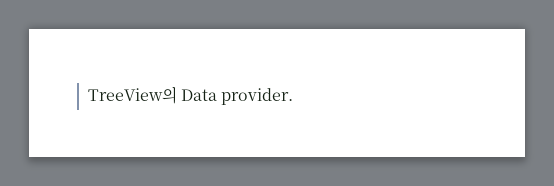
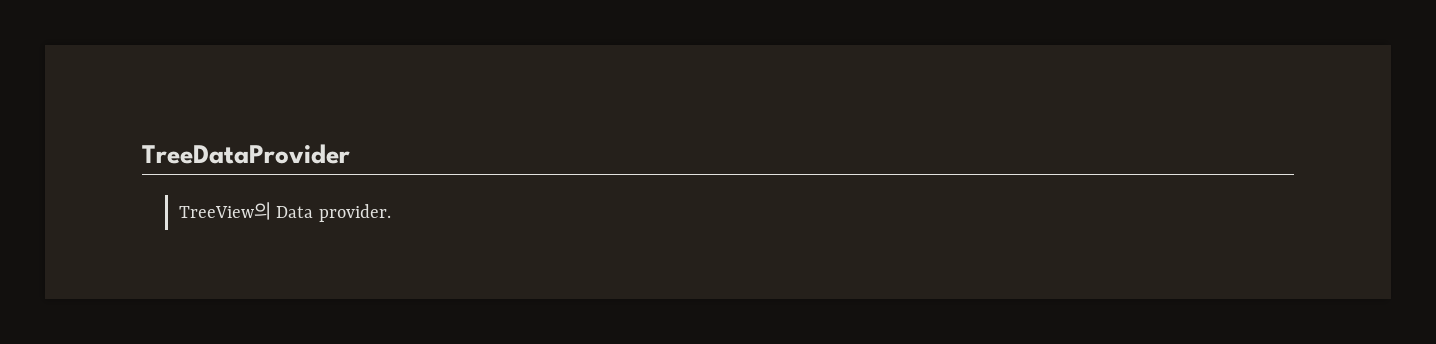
+ TreeDataProvider

